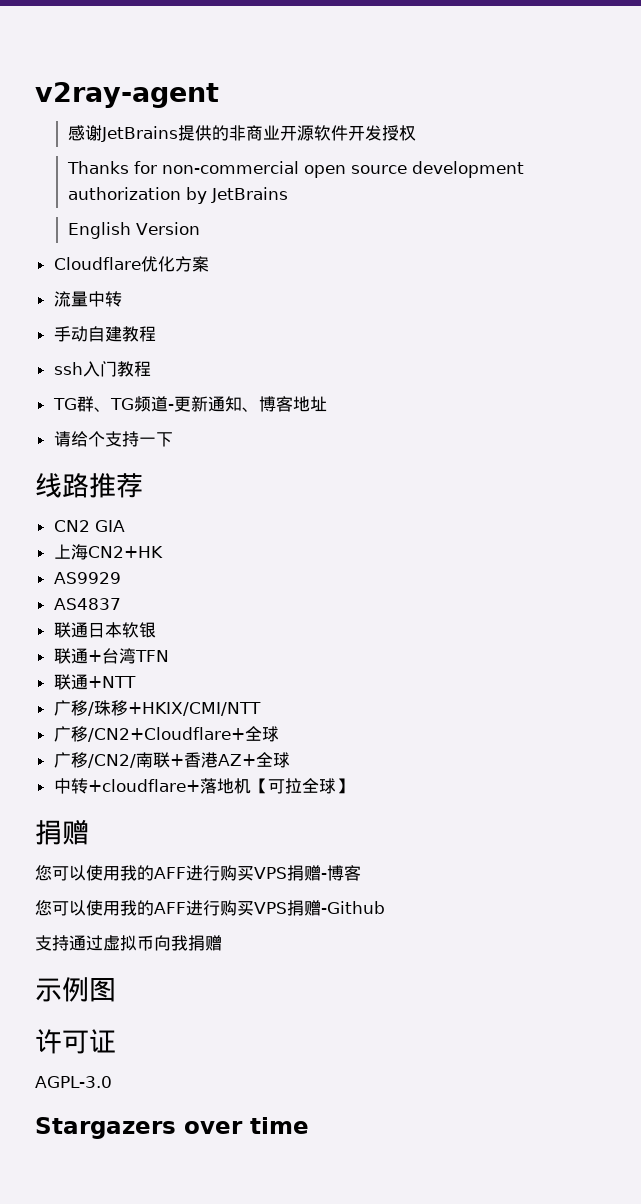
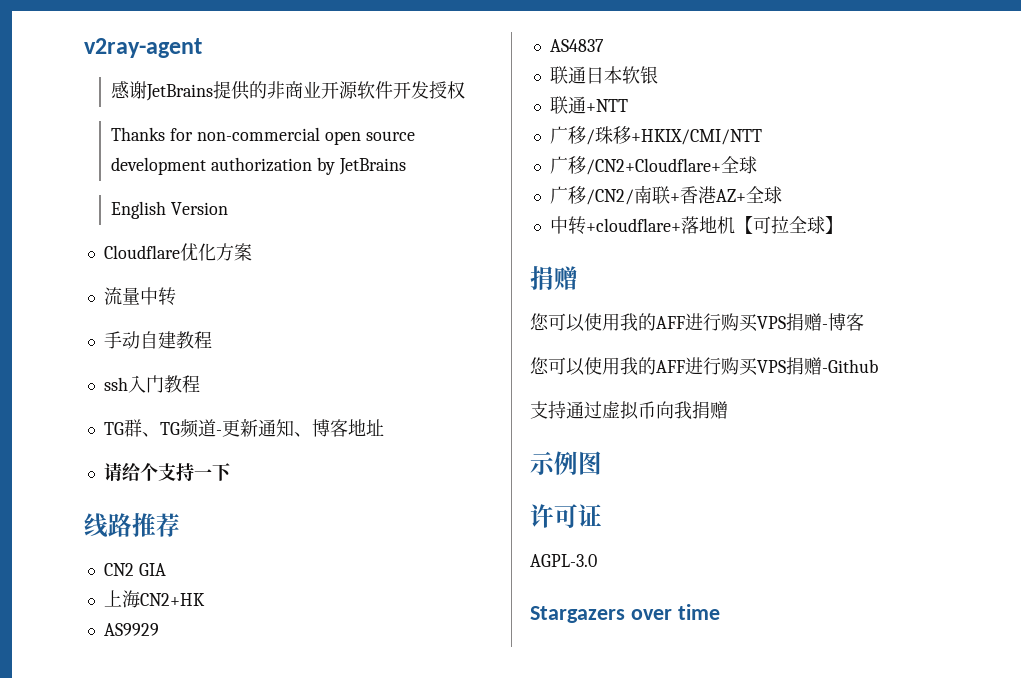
- 联通+台湾TFN

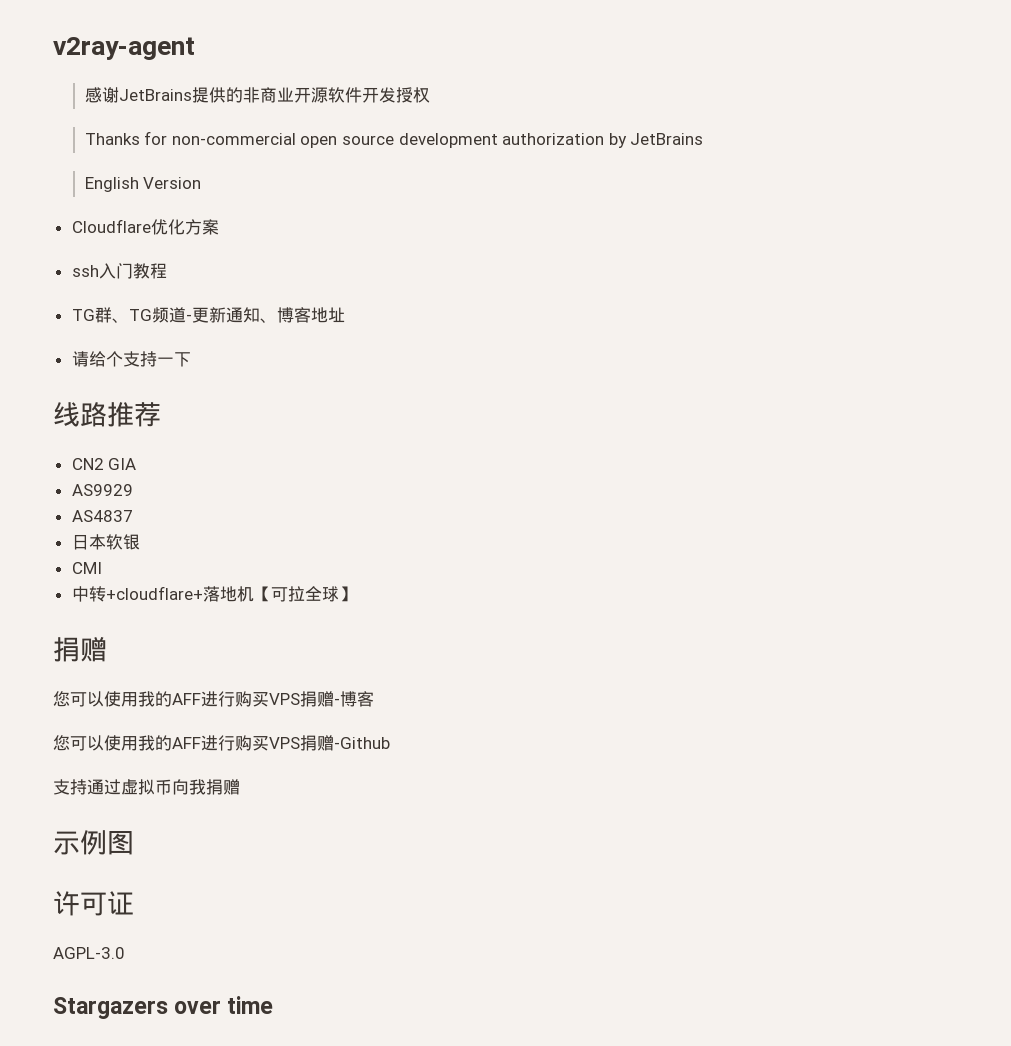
- 流量中转
- 手动自建教程
- 上海CN2+HK
- 联通日本软银
+ 日本软银
- 联通+NTT
- 广移/珠移+HKIX/CMI/NTT
- 广移/CN2+Cloudflare+全球
- 广移/CN2/南联+香港AZ+全球
+ CMI

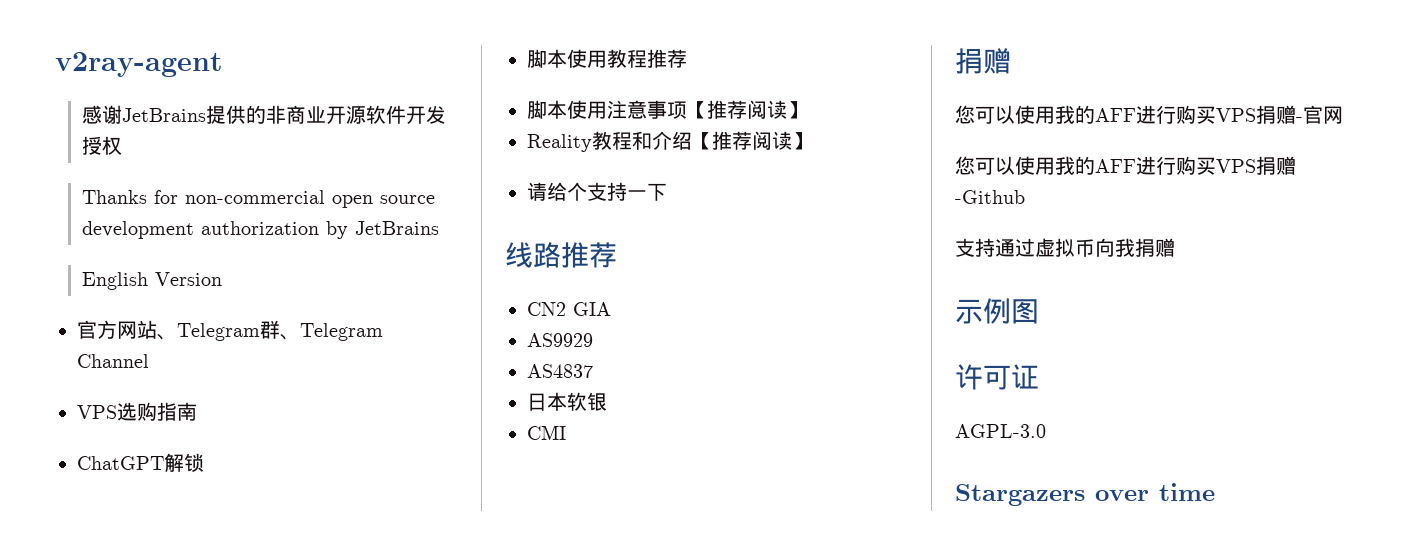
- Cloudflare优化方案
- ssh入门教程
- TG群、TG频道-更新通知、博客地址
+ 官方网站、Telegram群、Telegram Channel
+ VPS选购指南
+ ChatGPT解锁
+ 脚本使用教程推荐
+ 脚本使用注意事项【推荐阅读】
+ Reality教程和介绍【推荐阅读】
- 中转+cloudflare+落地机【可拉全球】
- 您可以使用我的AFF进行购买VPS捐赠-博客
+ 您可以使用我的AFF进行购买VPS捐赠-官网

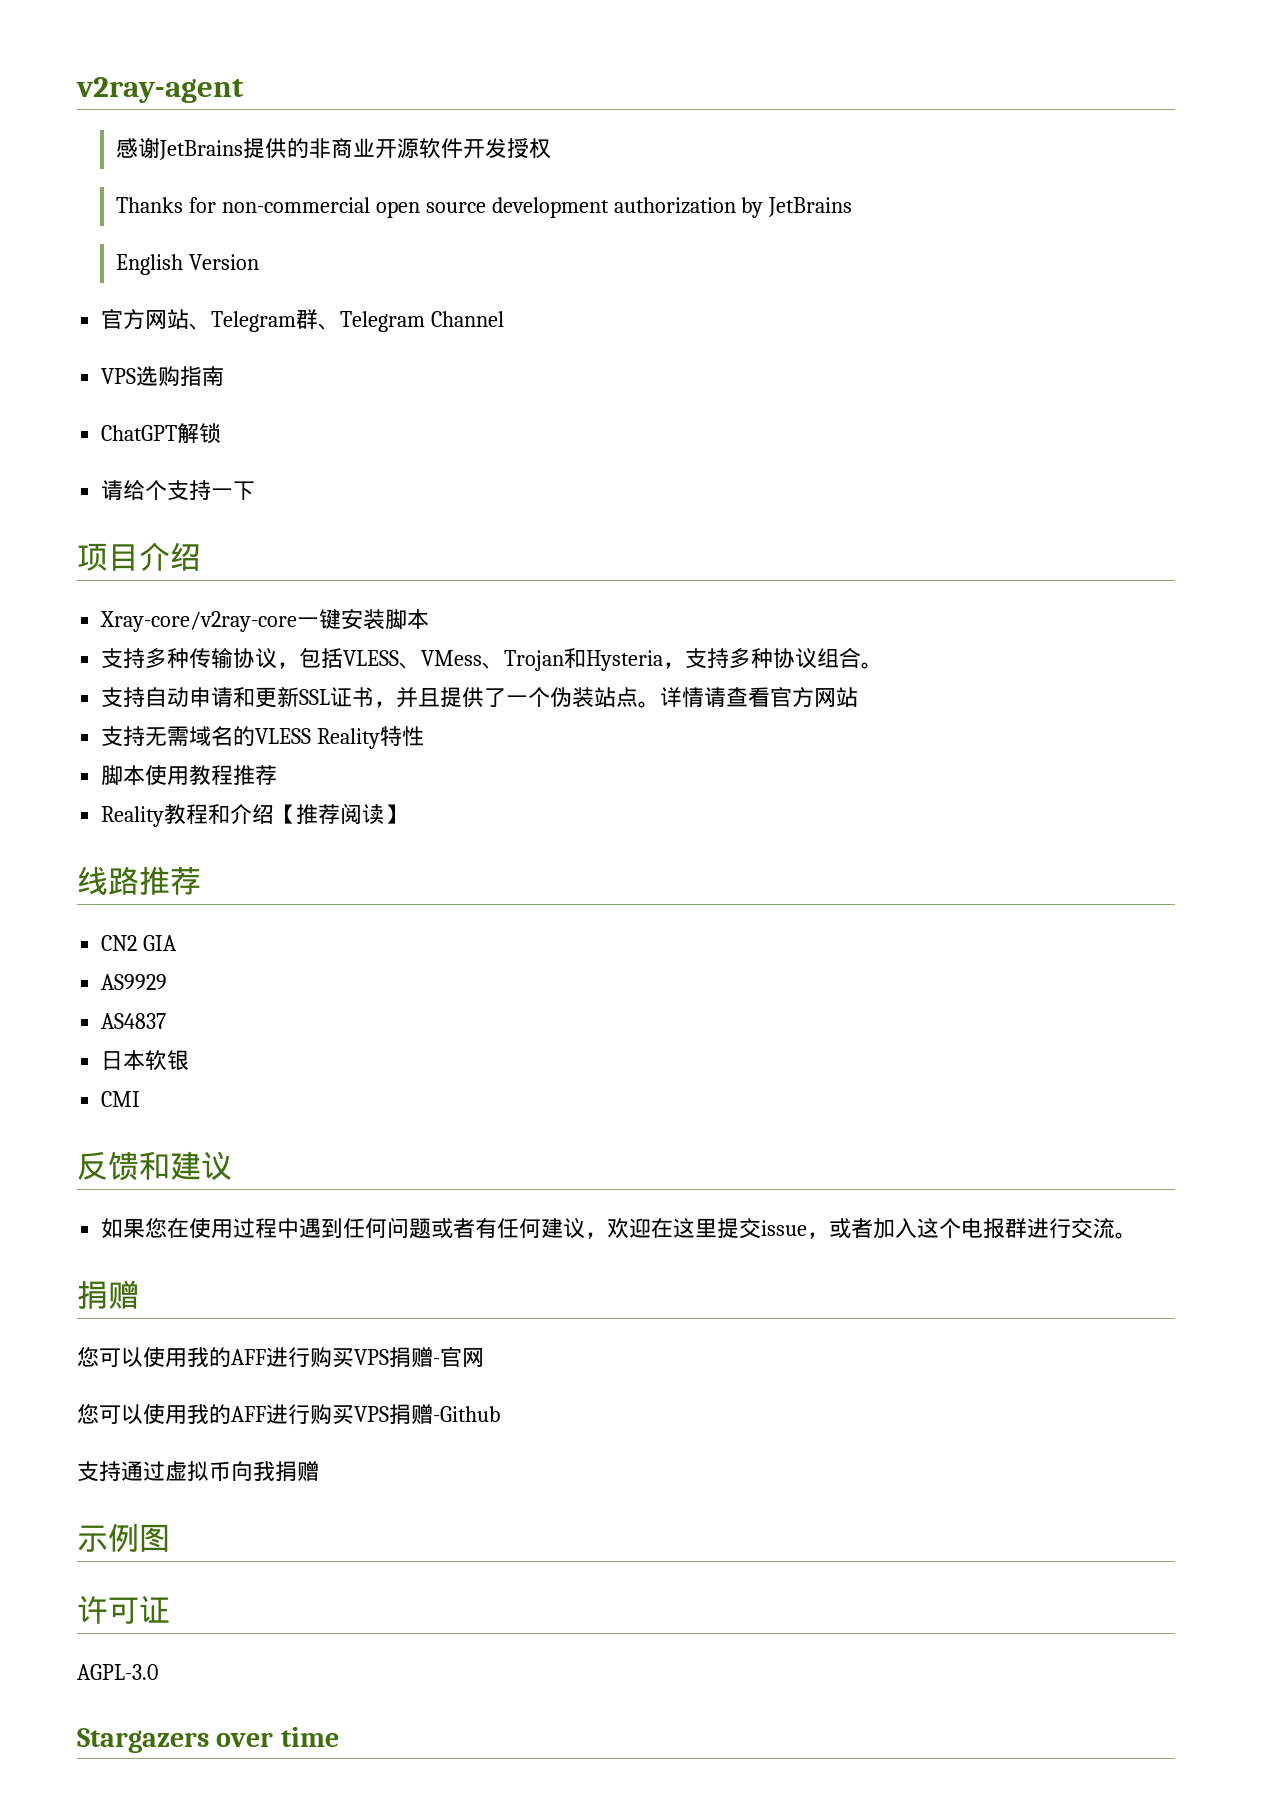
+ 请给个支持一下
+ 项目介绍
+ Xray-core/v2ray-core一键安装脚本
+ 支持多种传输协议，包括VLESS、VMess、Trojan和Hysteria，支持多种协议组合。
+ 支持自动申请和更新SSL证书，并且提供了一个伪装站点。详情请查看官方网站
+ 支持无需域名的VLESS Reality特性
  脚本使用教程推荐
- 脚本使用注意事项【推荐阅读】
- 请给个支持一下
+ 反馈和建议
+ 如果您在使用过程中遇到任何问题或者有任何建议，欢迎在这里提交issue，或者加入这个电报群进行交流。

